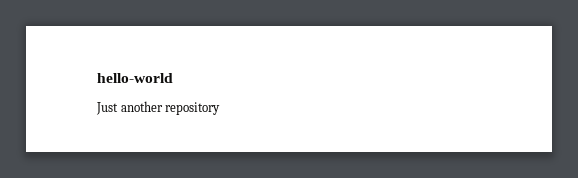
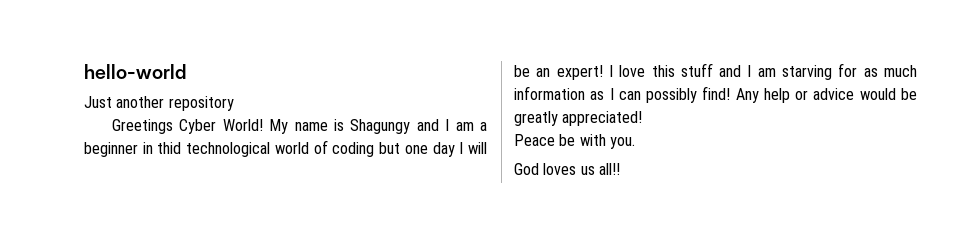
+ Greetings Cyber World! My name is Shagungy and I am a beginner in thid technological world of coding but one day I will be an expert! I love this stuff and I am starving for as much information as I can possibly find! Any help or advice would be greatly appreciated!
+ Peace be with you.
+ God loves us all!!

